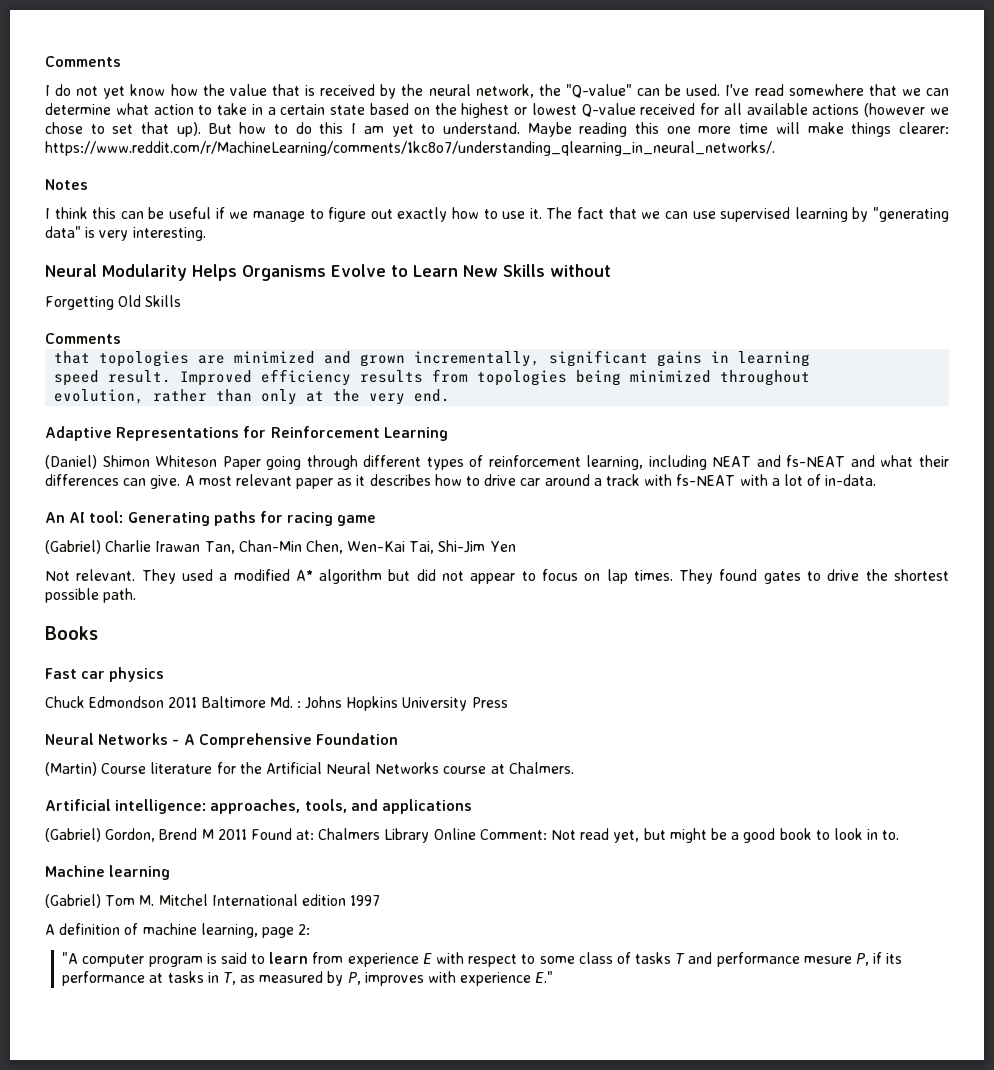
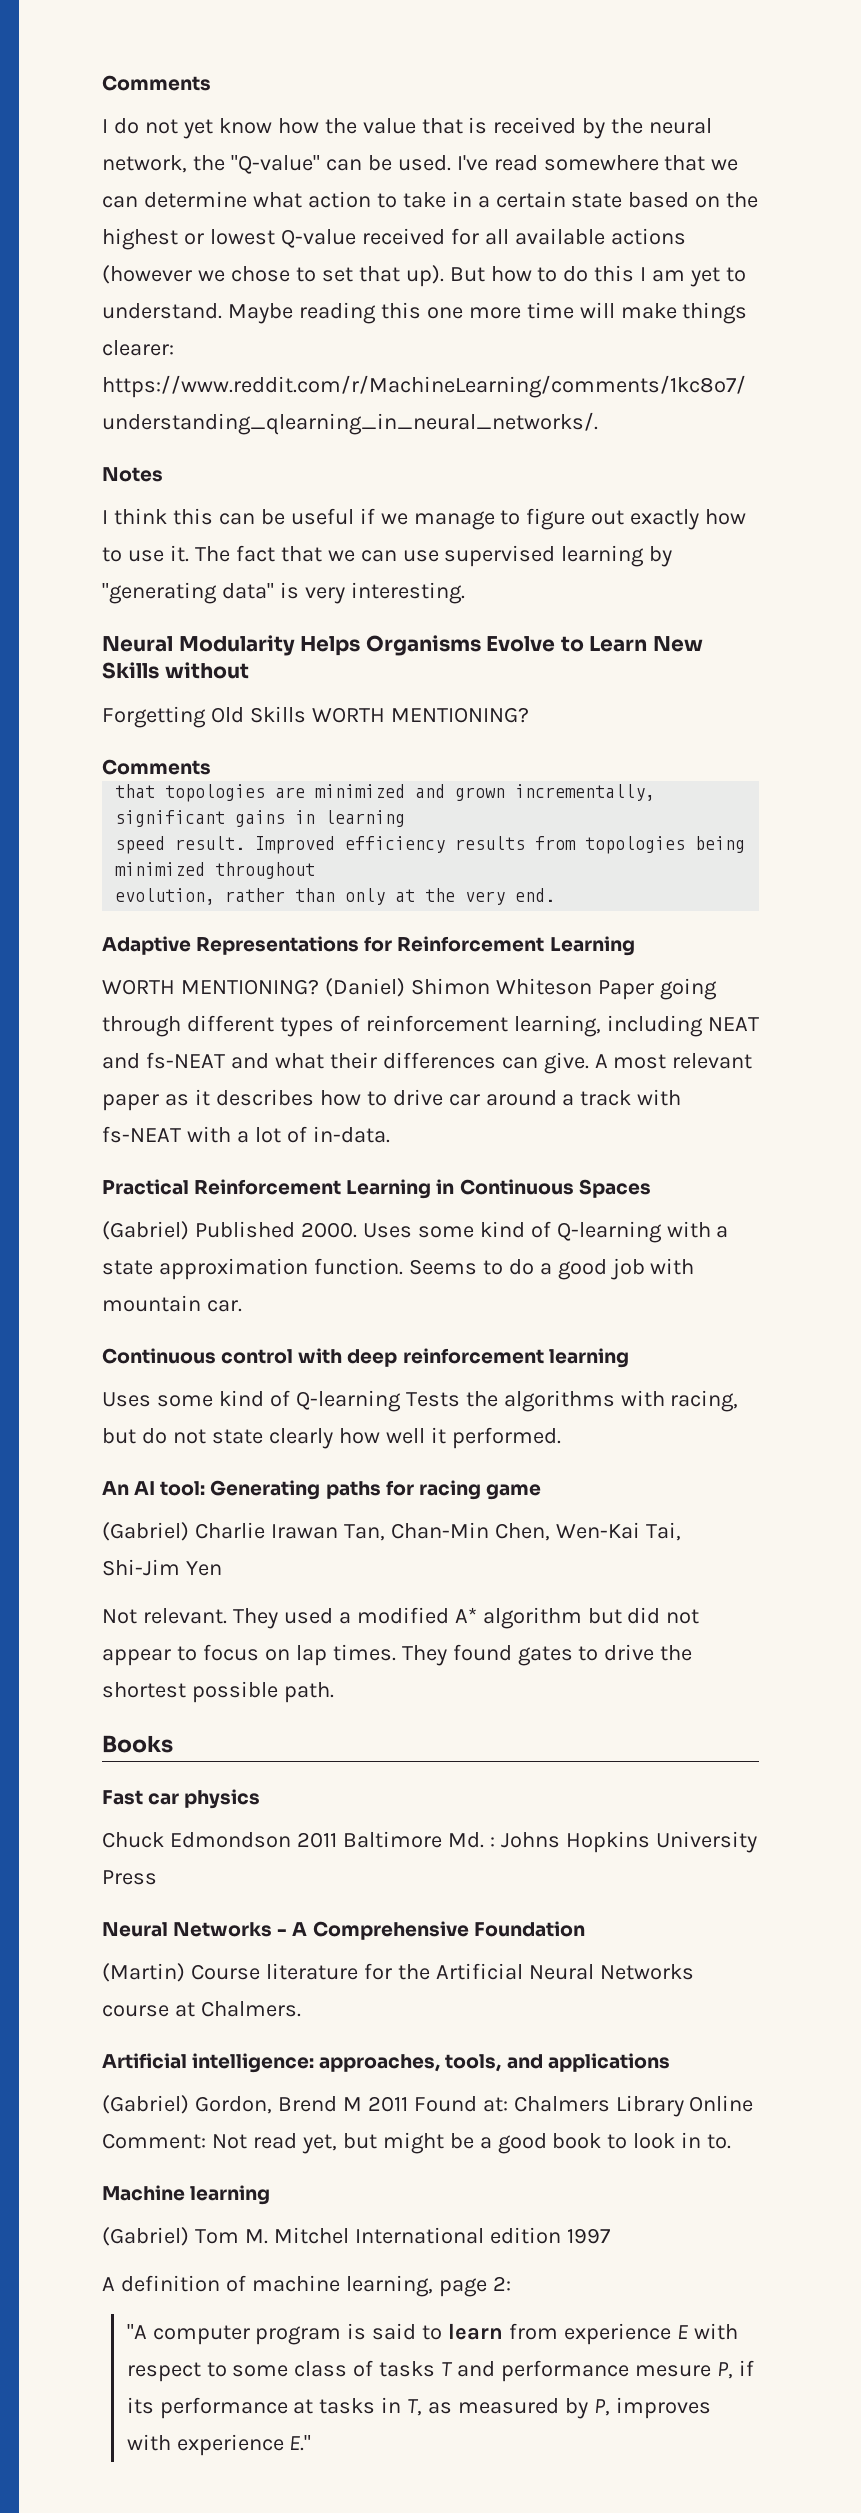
- Forgetting Old Skills
+ Forgetting Old Skills WORTH MENTIONING?
  Adaptive Representations for Reinforcement Learning
- (Daniel) Shimon Whiteson Paper going through different types of reinforcement learning, including NEAT and fs-NEAT and what their differences can give.
+ WORTH MENTIONING? (Daniel) Shimon Whiteson Paper going through different types of reinforcement learning, including NEAT and fs-NEAT and what their differences can give.
+ Practical Reinforcement Learning in Continuous Spaces
+ (Gabriel) Published 2000. Uses some kind of Q-learning with a state approximation function. Seems to do a good job with mountain car.
+ Continuous control with deep reinforcement learning
+ Uses some kind of Q-learning Tests the algorithms with racing, but do not state clearly how well it performed.

